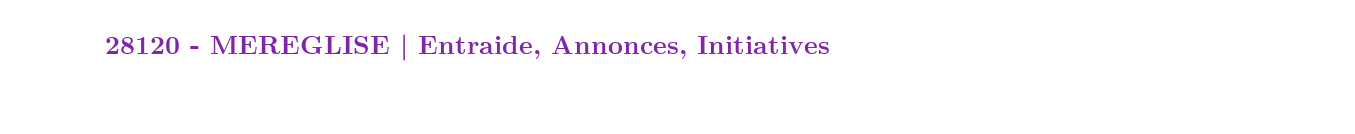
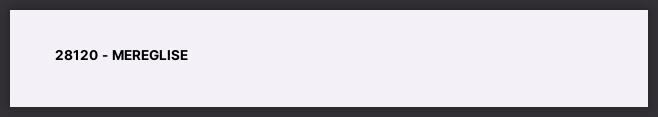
- 28120 - MEREGLISE | Entraide, Annonces, Initiatives
+ 28120 - MEREGLISE

